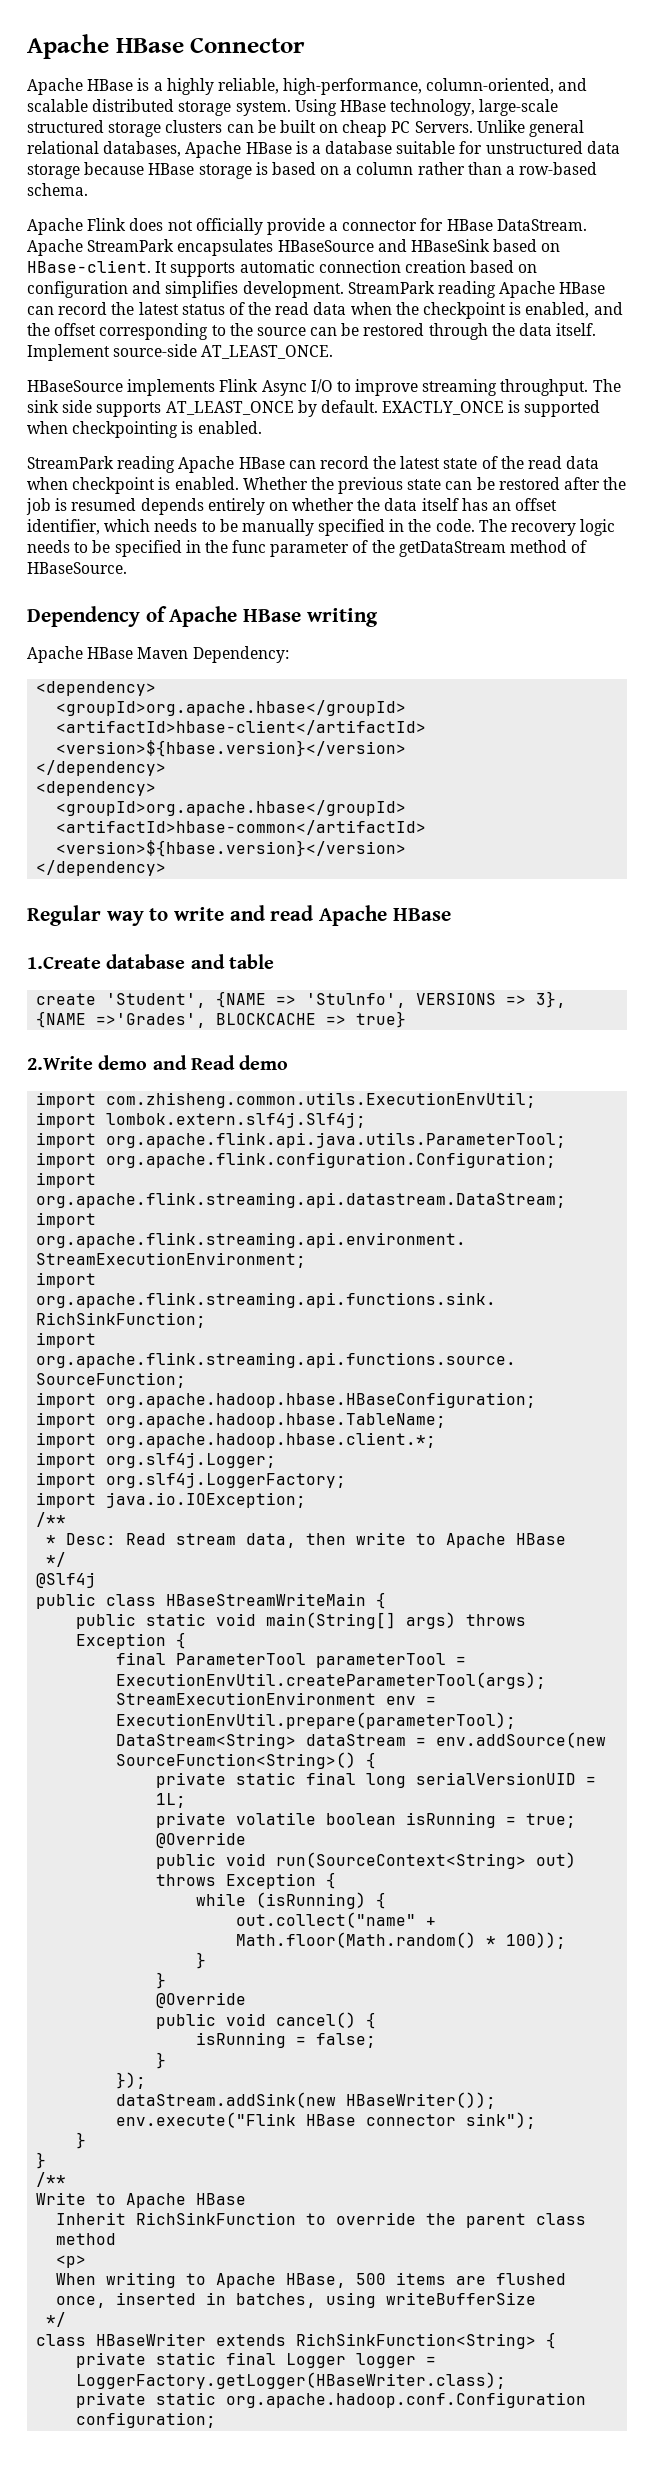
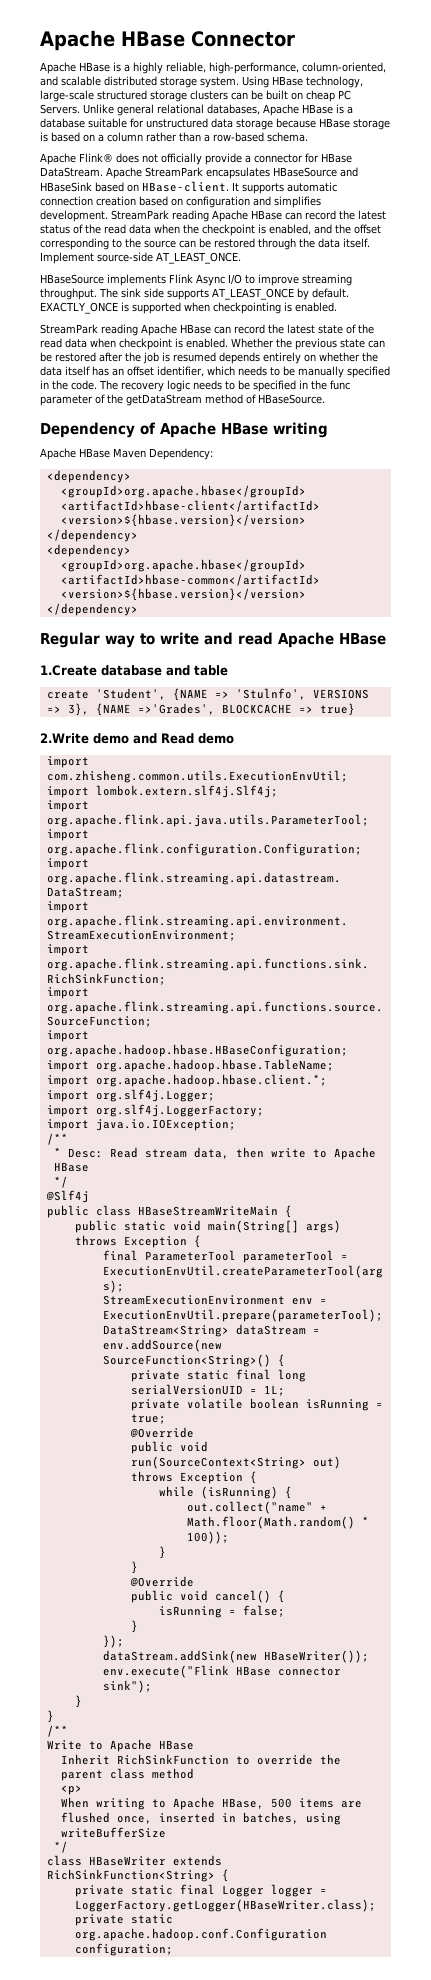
- Apache Flink does not officially provide a connector for HBase DataStream.
+ Apache Flink® does not officially provide a connector for HBase DataStream.

